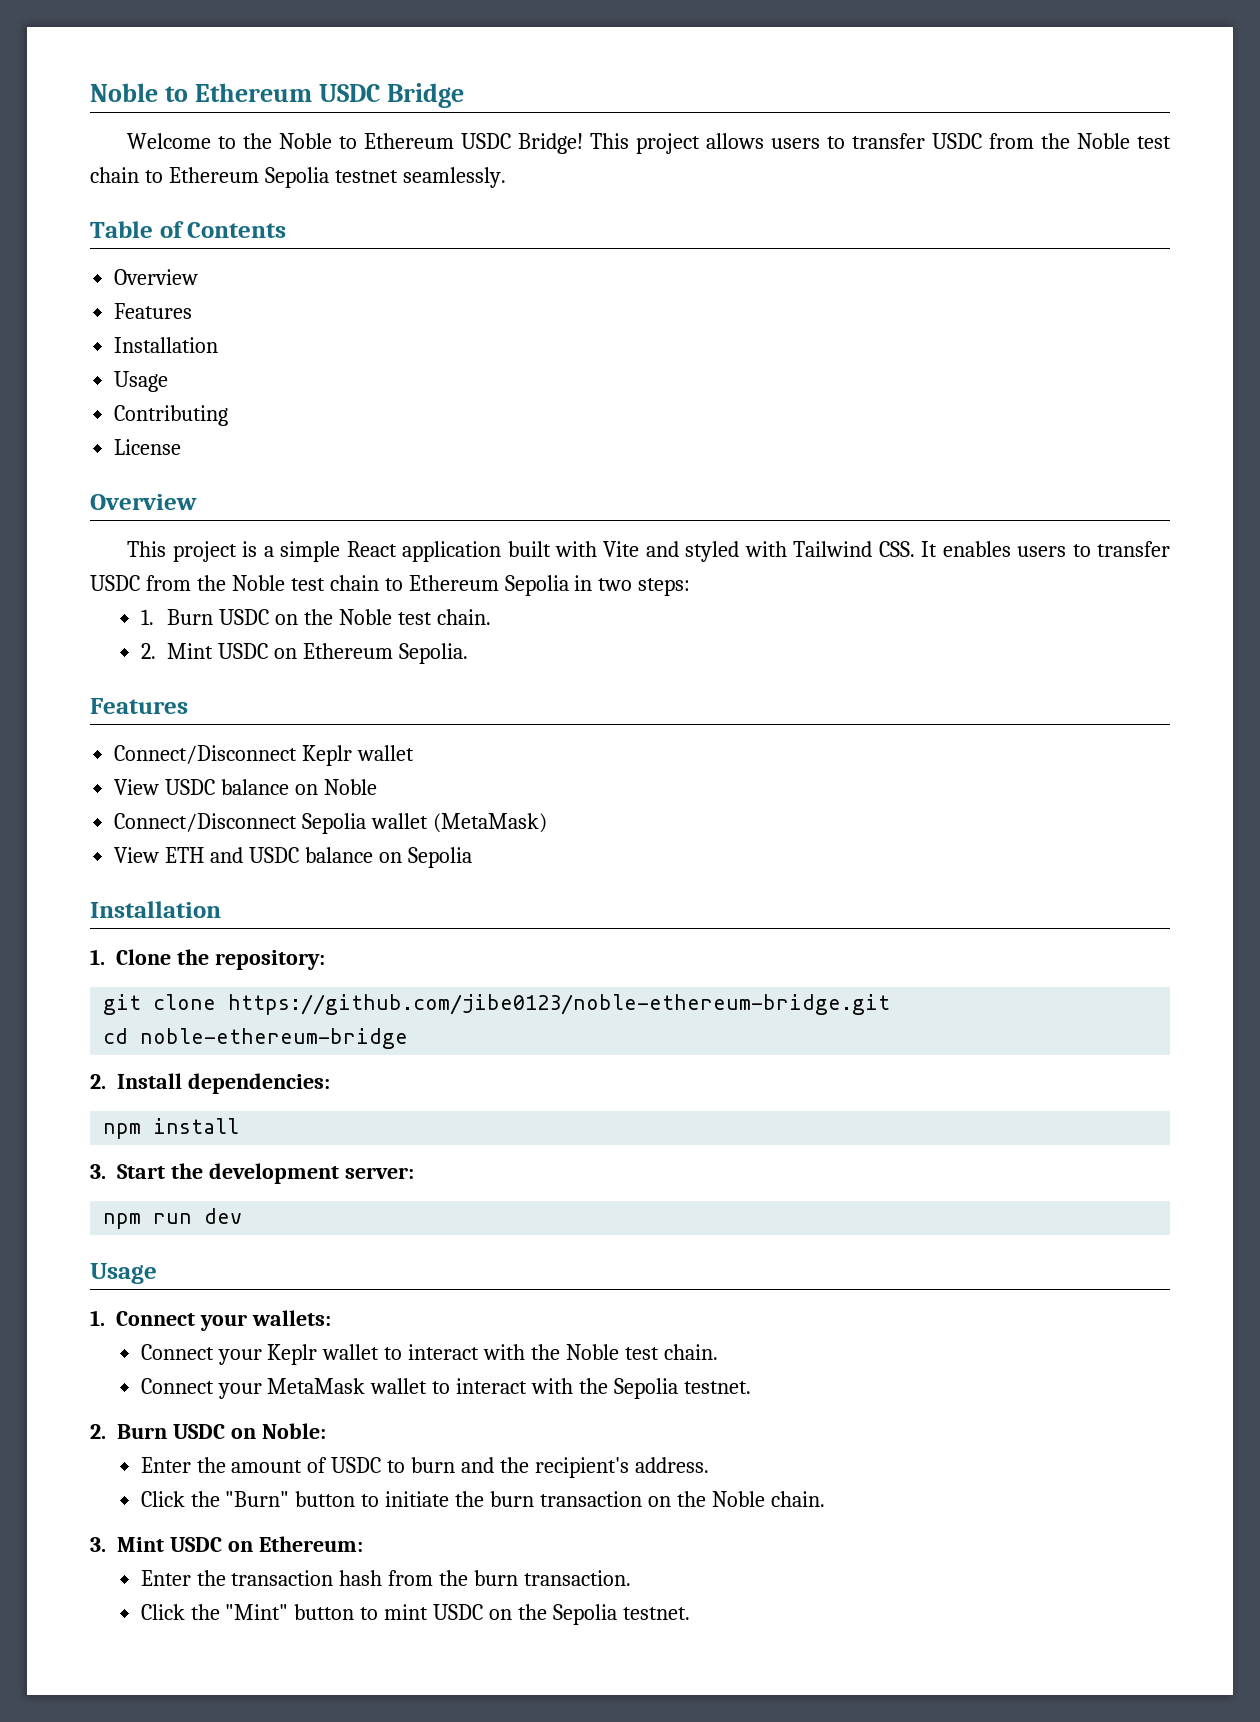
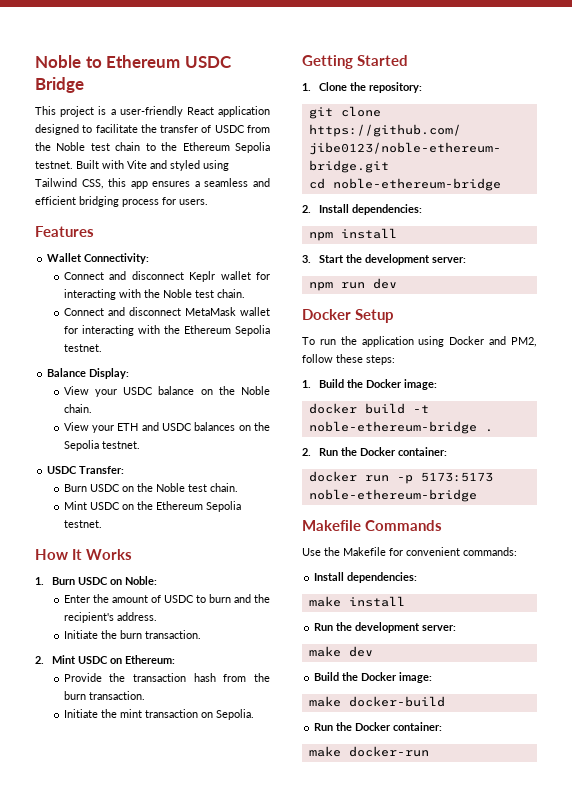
- Welcome to the Noble to Ethereum USDC Bridge! This project allows users to transfer USDC from the Noble test chain to Ethereum Sepolia testnet seamlessly.
- Table of Contents
- Overview
+ This project is a user-friendly React application designed to facilitate the transfer of USDC from the Noble test chain to the Ethereum Sepolia testnet. Built with Vite and styled using Tailwind CSS, this app ensures a seamless and efficient bridging process for users.
  Features
- Installation
- Usage
- Contributing
- License
- Overview
- This project is a simple React application built with Vite and styled with Tailwind CSS. It enables users to transfer USDC from the Noble test chain to Ethereum Sepolia in two steps:
- 1. Burn USDC on the Noble test chain.
+ Wallet Connectivity:
+ Connect and disconnect Keplr wallet for interacting with the Noble test chain.
+ Connect and disconnect MetaMask wallet for interacting with the Ethereum Sepolia testnet.
+ Balance Display:
+ View your USDC balance on the Noble chain.
+ View your ETH and USDC balances on the Sepolia testnet.
+ USDC Transfer:
+ Burn USDC on the Noble test chain.
- 2. Mint USDC on Ethereum Sepolia.
- Features
- Connect/Disconnect Keplr wallet
- View USDC balance on Noble
- Connect/Disconnect Sepolia wallet (MetaMask)
- View ETH and USDC balance on Sepolia
- Installation
+ Mint USDC on the Ethereum Sepolia testnet.
+ How It Works
+ 1. Burn USDC on Noble:
+ Enter the amount of USDC to burn and the recipient's address.
+ Initiate the burn transaction.
+ 2. Mint USDC on Ethereum:
+ Provide the transaction hash from the burn transaction.
+ Initiate the mint transaction on Sepolia.
+ Getting Started
  npm run dev
- Usage
- 1. Connect your wallets:
- Connect your Keplr wallet to interact with the Noble test chain.
- Connect your MetaMask wallet to interact with the Sepolia testnet.
- 2. Burn USDC on Noble:
- Enter the amount of USDC to burn and the recipient's address.
- Click the "Burn" button to initiate the burn transaction on the Noble chain.
- 3. Mint USDC on Ethereum:
- Enter the transaction hash from the burn transaction.
- Click the "Mint" button to mint USDC on the Sepolia testnet.
+ Docker Setup
+ To run the application using Docker and PM2, follow these steps:
+ 1. Build the Docker image:
+ docker build -t noble-ethereum-bridge .
+ 2. Run the Docker container:
+ docker run -p 5173:5173 noble-ethereum-bridge
+ Makefile Commands
+ Use the Makefile for convenient commands:
+ Install dependencies:
+ make install
+ Run the development server:
+ make dev
+ Build the Docker image:
+ make docker-build
+ Run the Docker container:
+ make docker-run

